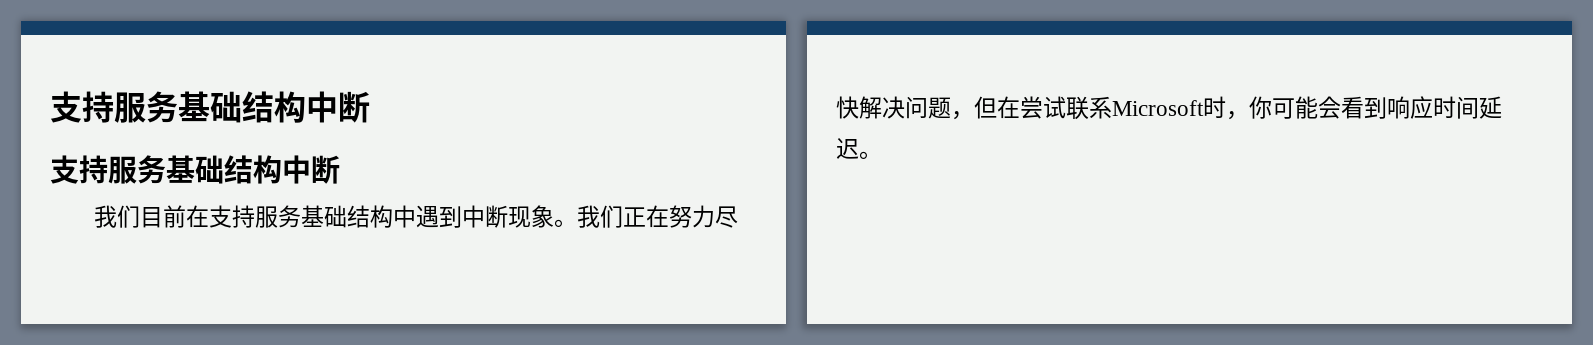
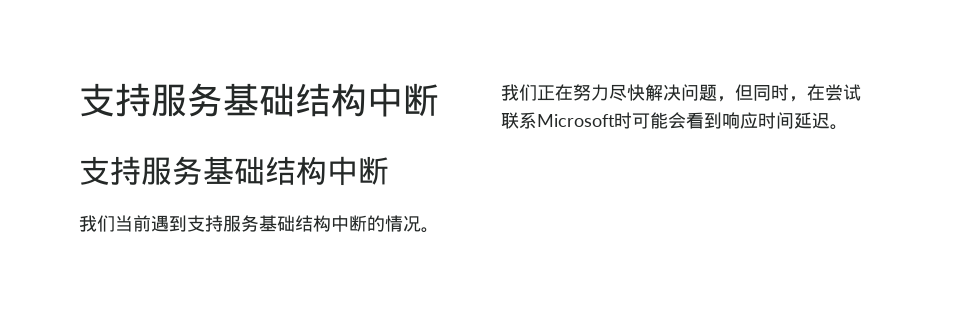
- 我们目前在支持服务基础结构中遇到中断现象。
+ 我们当前遇到支持服务基础结构中断的情况。
- 我们正在努力尽快解决问题，但在尝试联系Microsoft时，你可能会看到响应时间延迟。
+ 我们正在努力尽快解决问题，但同时，在尝试联系Microsoft时可能会看到响应时间延迟。

